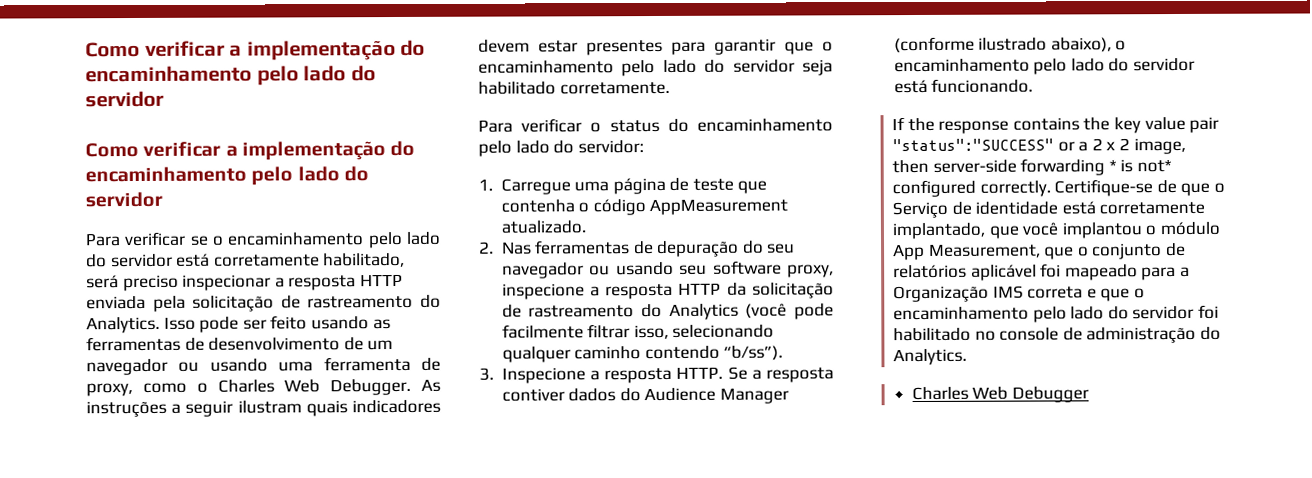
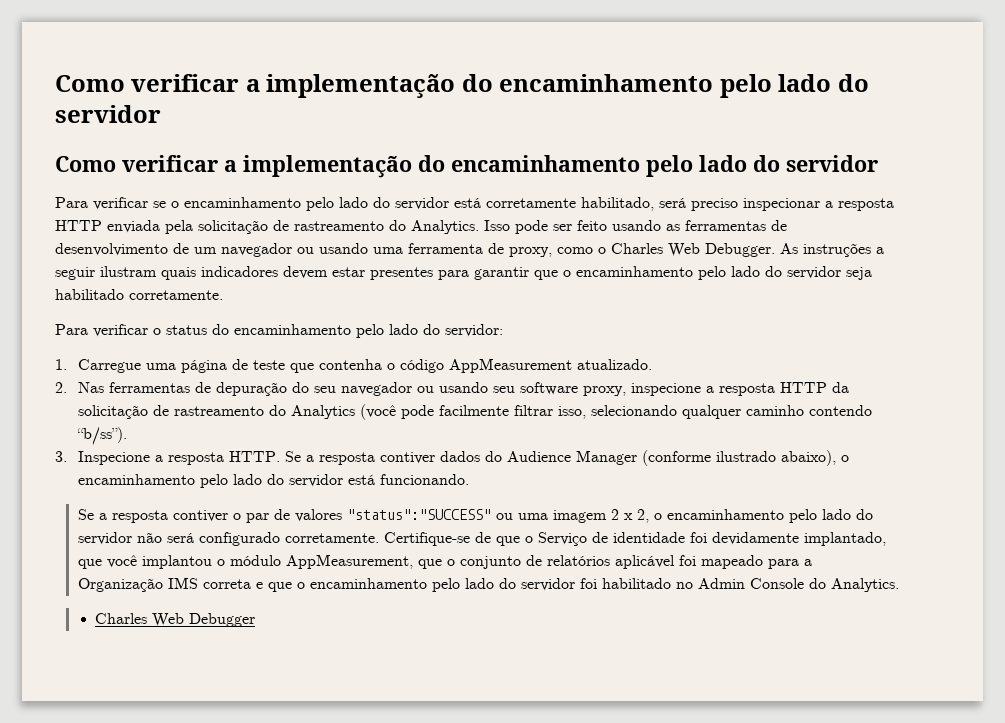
- If the response contains the key value pair "status":"SUCCESS" or a 2 x 2 image, then server-side forwarding * is not* configured correctly.
+ Se a resposta contiver o par de valores "status":"SUCCESS" ou uma imagem 2 x 2, o encaminhamento pelo lado do servidor não será configurado corretamente.
- Certifique-se de que o Serviço de identidade está corretamente implantado, que você implantou o módulo App Measurement, que o conjunto de relatórios aplicável foi mapeado para a Organização IMS correta e que o encaminhamento pelo lado do servidor foi habilitado no console de administração do Analytics.
+ Certifique-se de que o Serviço de identidade foi devidamente implantado, que você implantou o módulo AppMeasurement, que o conjunto de relatórios aplicável foi mapeado para a Organização IMS correta e que o encaminhamento pelo lado do servidor foi habilitado no Admin Console do Analytics.

